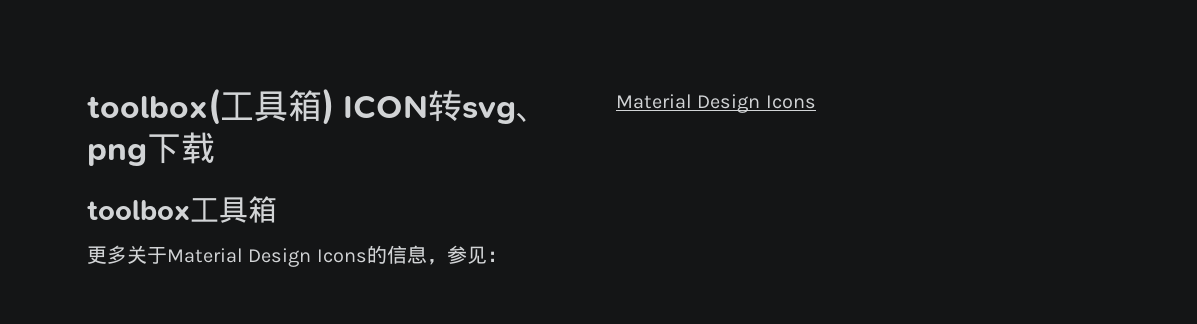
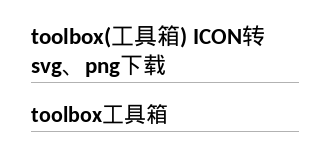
- 更多关于Material Design Icons的信息，参见：Material Design Icons

